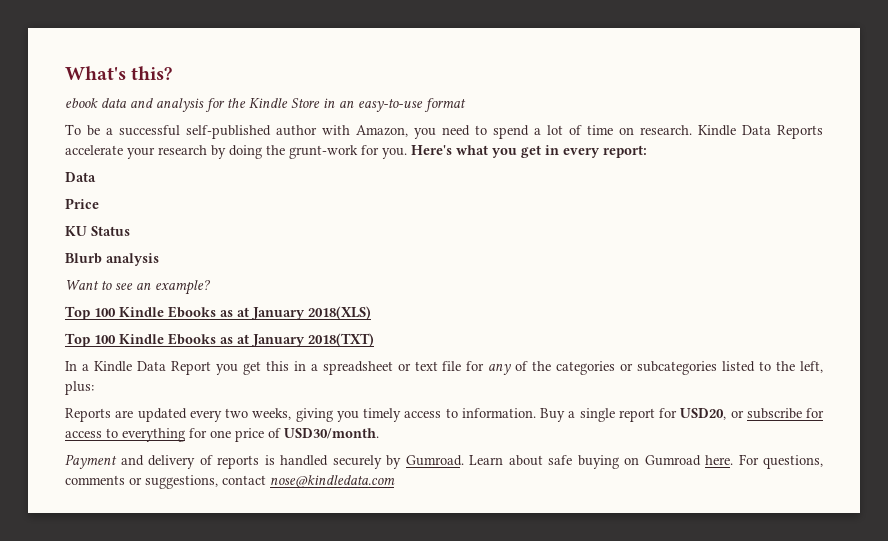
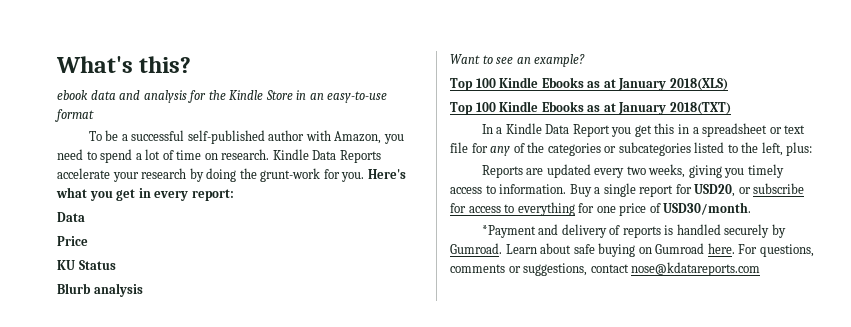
- Payment and delivery of reports is handled securely by Gumroad.
+ *Payment and delivery of reports is handled securely by Gumroad.
- For questions, comments or suggestions, contact nose@kindledata.com
+ For questions, comments or suggestions, contact nose@kdatareports.com

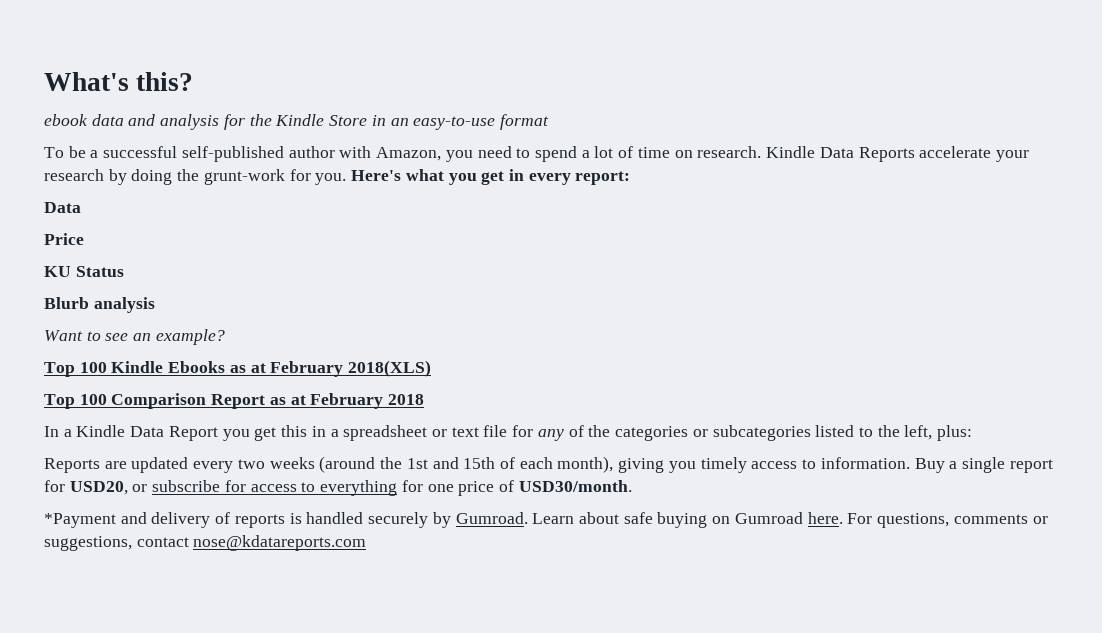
- Top 100 Kindle Ebooks as at January 2018(XLS)
+ Top 100 Kindle Ebooks as at February 2018(XLS)
- Top 100 Kindle Ebooks as at January 2018(TXT)
+ Top 100 Comparison Report as at February 2018
- Reports are updated every two weeks, giving you timely access to information.
+ Reports are updated every two weeks (around the 1st and 15th of each month), giving you timely access to information.

